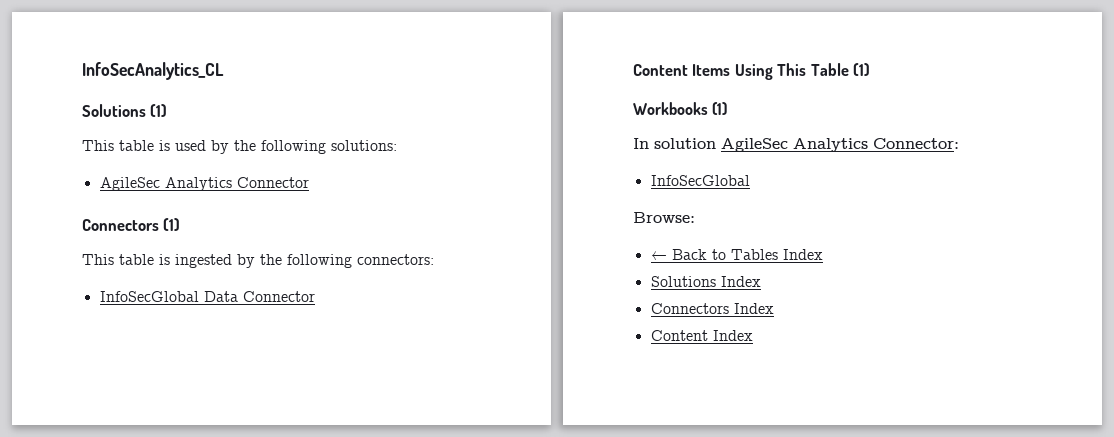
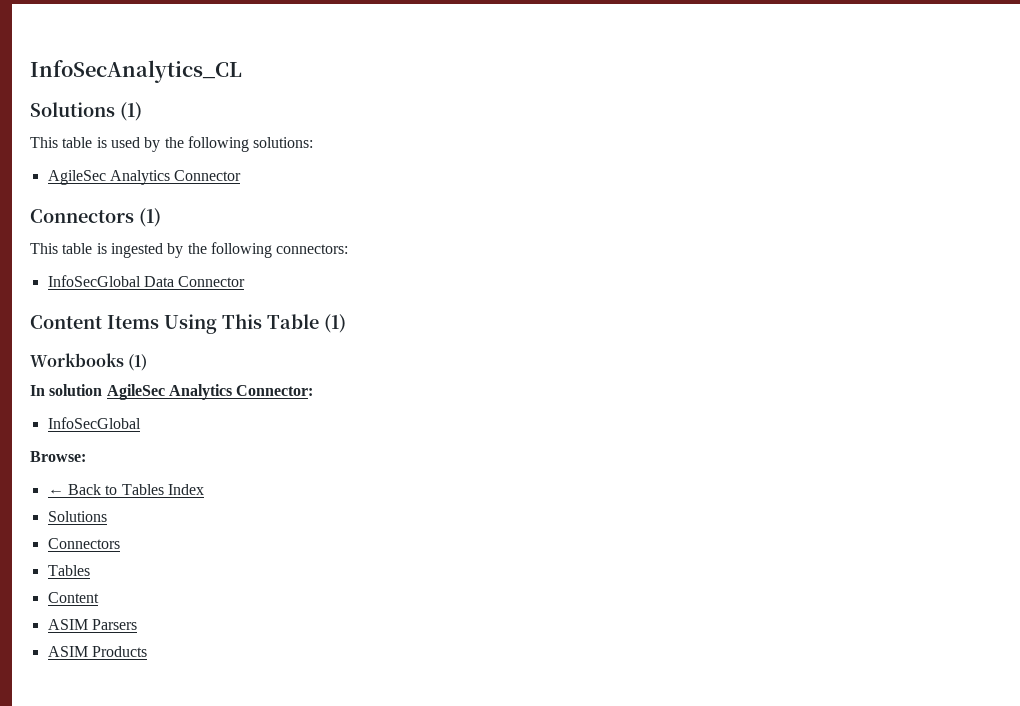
  ← Back to Tables Index
- Solutions Index
- Connectors Index
- Content Index
+ Solutions
+ Connectors
+ Tables
+ Content
+ ASIM Parsers
+ ASIM Products

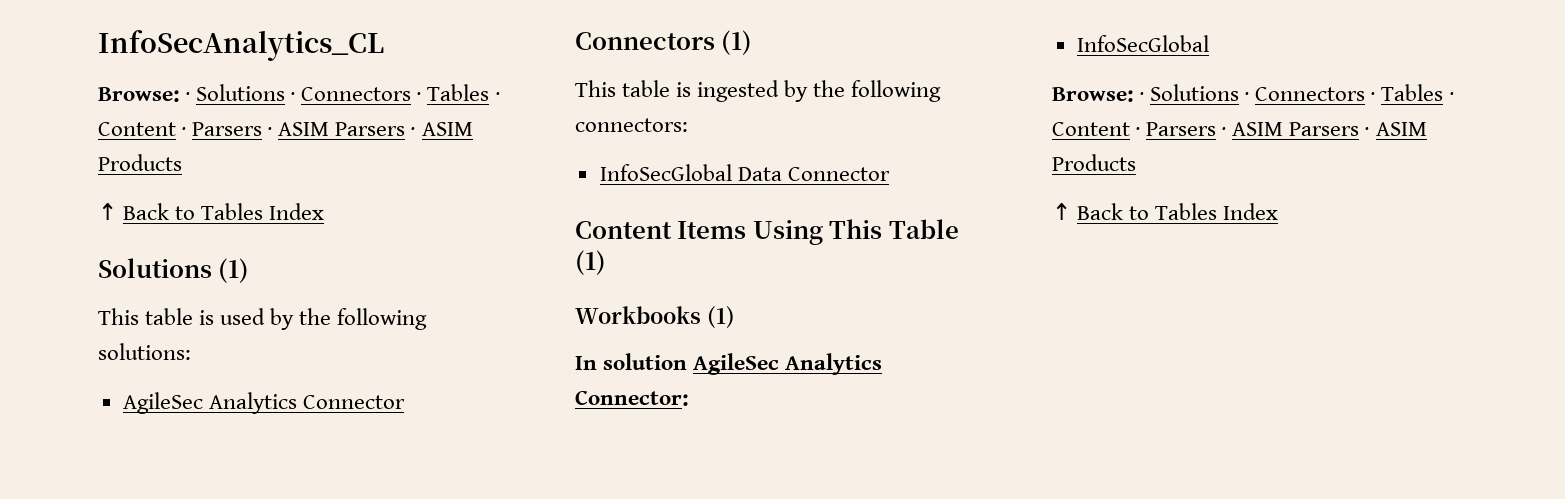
  InfoSecAnalytics_CL
+ Browse: · Solutions · Connectors · Tables · Content · Parsers · ASIM Parsers · ASIM Products
+ ↑ Back to Tables Index
  In solution AgileSec Analytics Connector:
  InfoSecGlobal
- Browse:
- ← Back to Tables Index
- Solutions
- Connectors
- Tables
- Content
- ASIM Parsers
- ASIM Products
+ Browse: · Solutions · Connectors · Tables · Content · Parsers · ASIM Parsers · ASIM Products
+ ↑ Back to Tables Index

